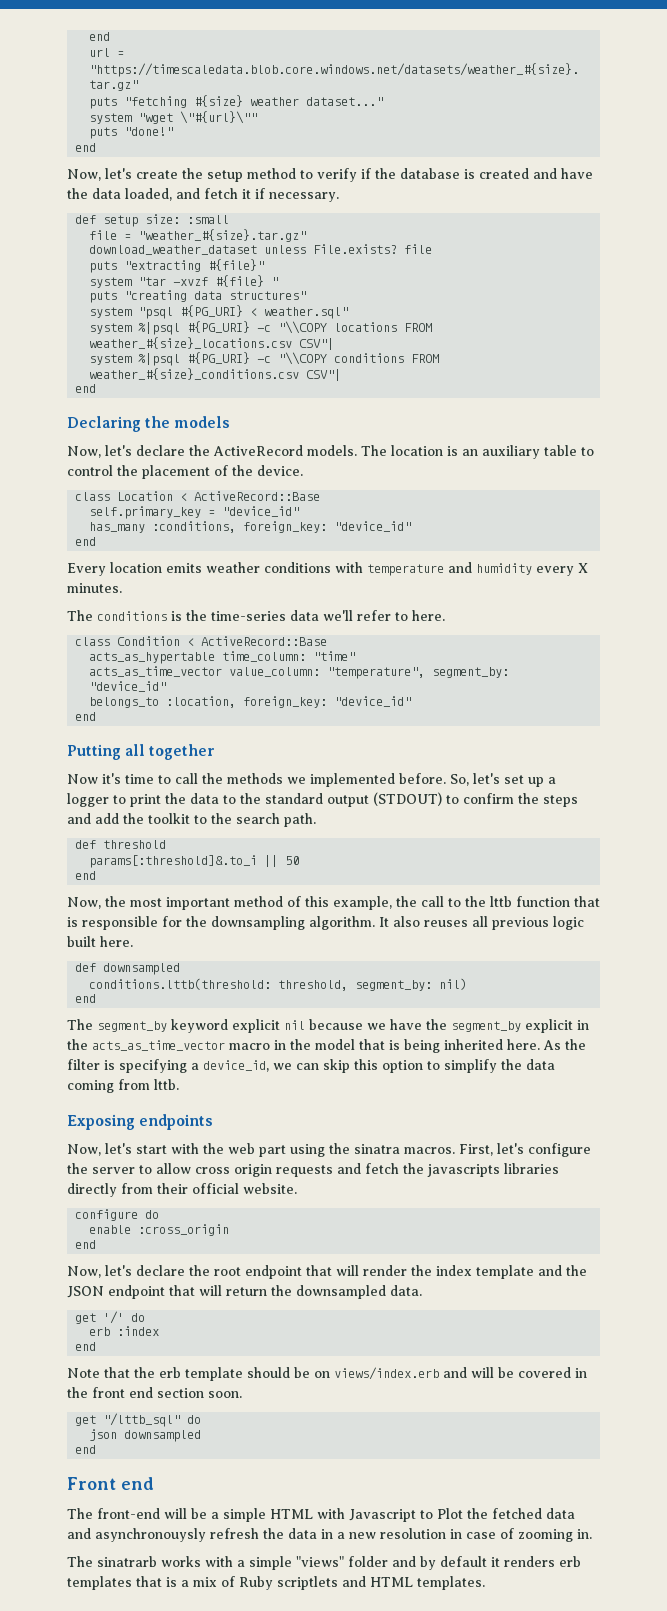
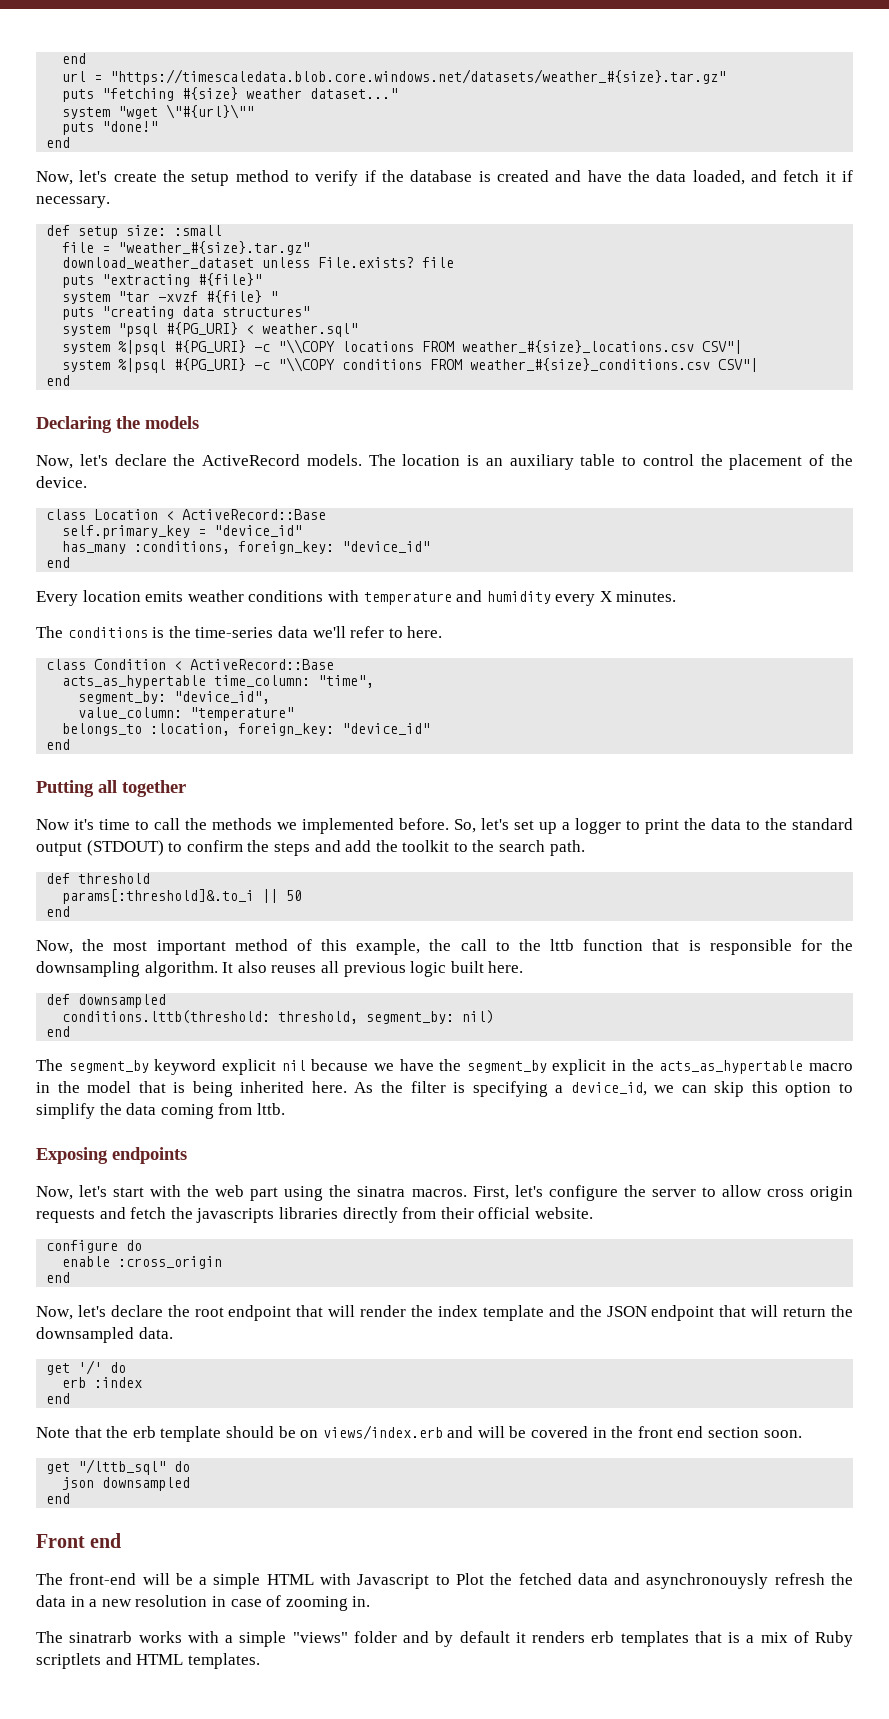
- acts_as_hypertable time_column: "time"
- acts_as_time_vector value_column: "temperature", segment_by: "device_id"
+ acts_as_hypertable time_column: "time",
+ segment_by: "device_id",
+ value_column: "temperature"
- The segment_by keyword explicit nil because we have the segment_by explicit in the acts_as_time_vector macro in the model that is being inherited here.
+ The segment_by keyword explicit nil because we have the segment_by explicit in the acts_as_hypertable macro in the model that is being inherited here.

